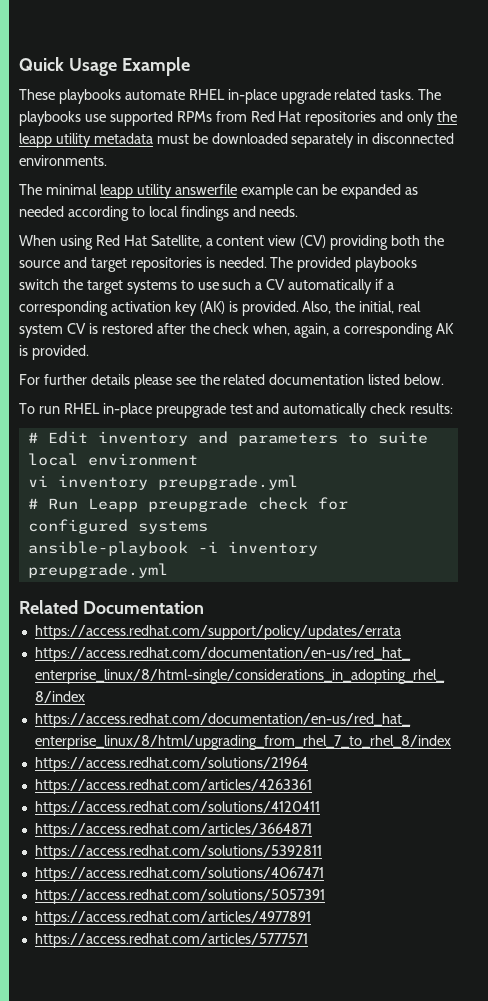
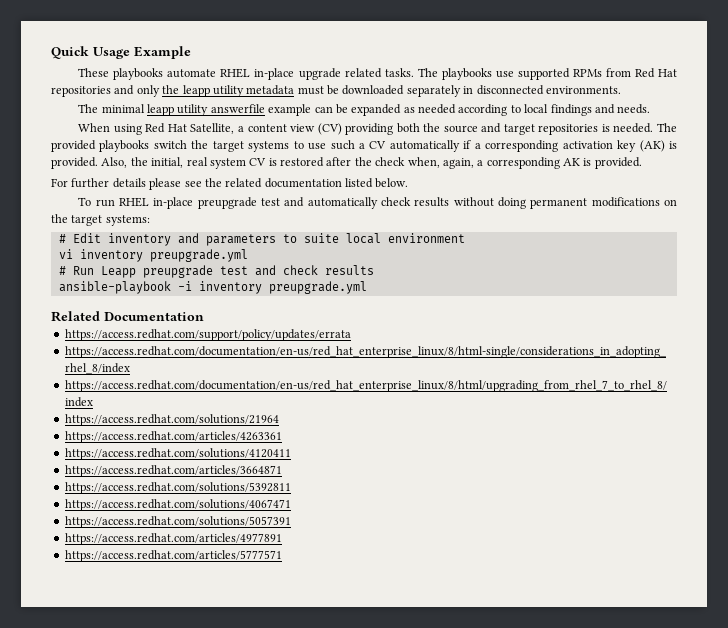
- To run RHEL in-place preupgrade test and automatically check results:
+ To run RHEL in-place preupgrade test and automatically check results without doing permanent modifications on the target systems:
- # Run Leapp preupgrade check for configured systems
+ # Run Leapp preupgrade test and check results

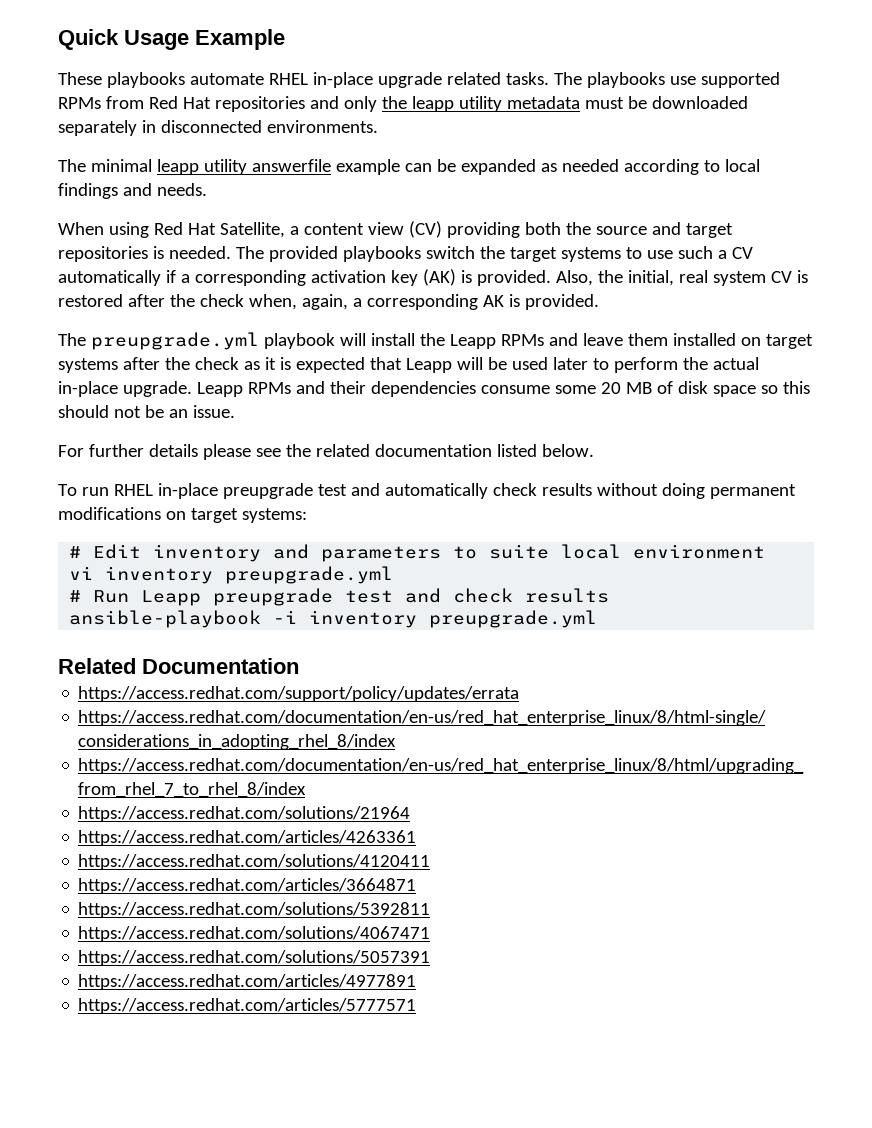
+ The preupgrade.yml playbook will install the Leapp RPMs and leave them installed on target systems after the check as it is expected that Leapp will be used later to perform the actual in-place upgrade. Leapp RPMs and their dependencies consume some 20 MB of disk space so this should not be an issue.
- To run RHEL in-place preupgrade test and automatically check results without doing permanent modifications on the target systems:
+ To run RHEL in-place preupgrade test and automatically check results without doing permanent modifications on target systems:

